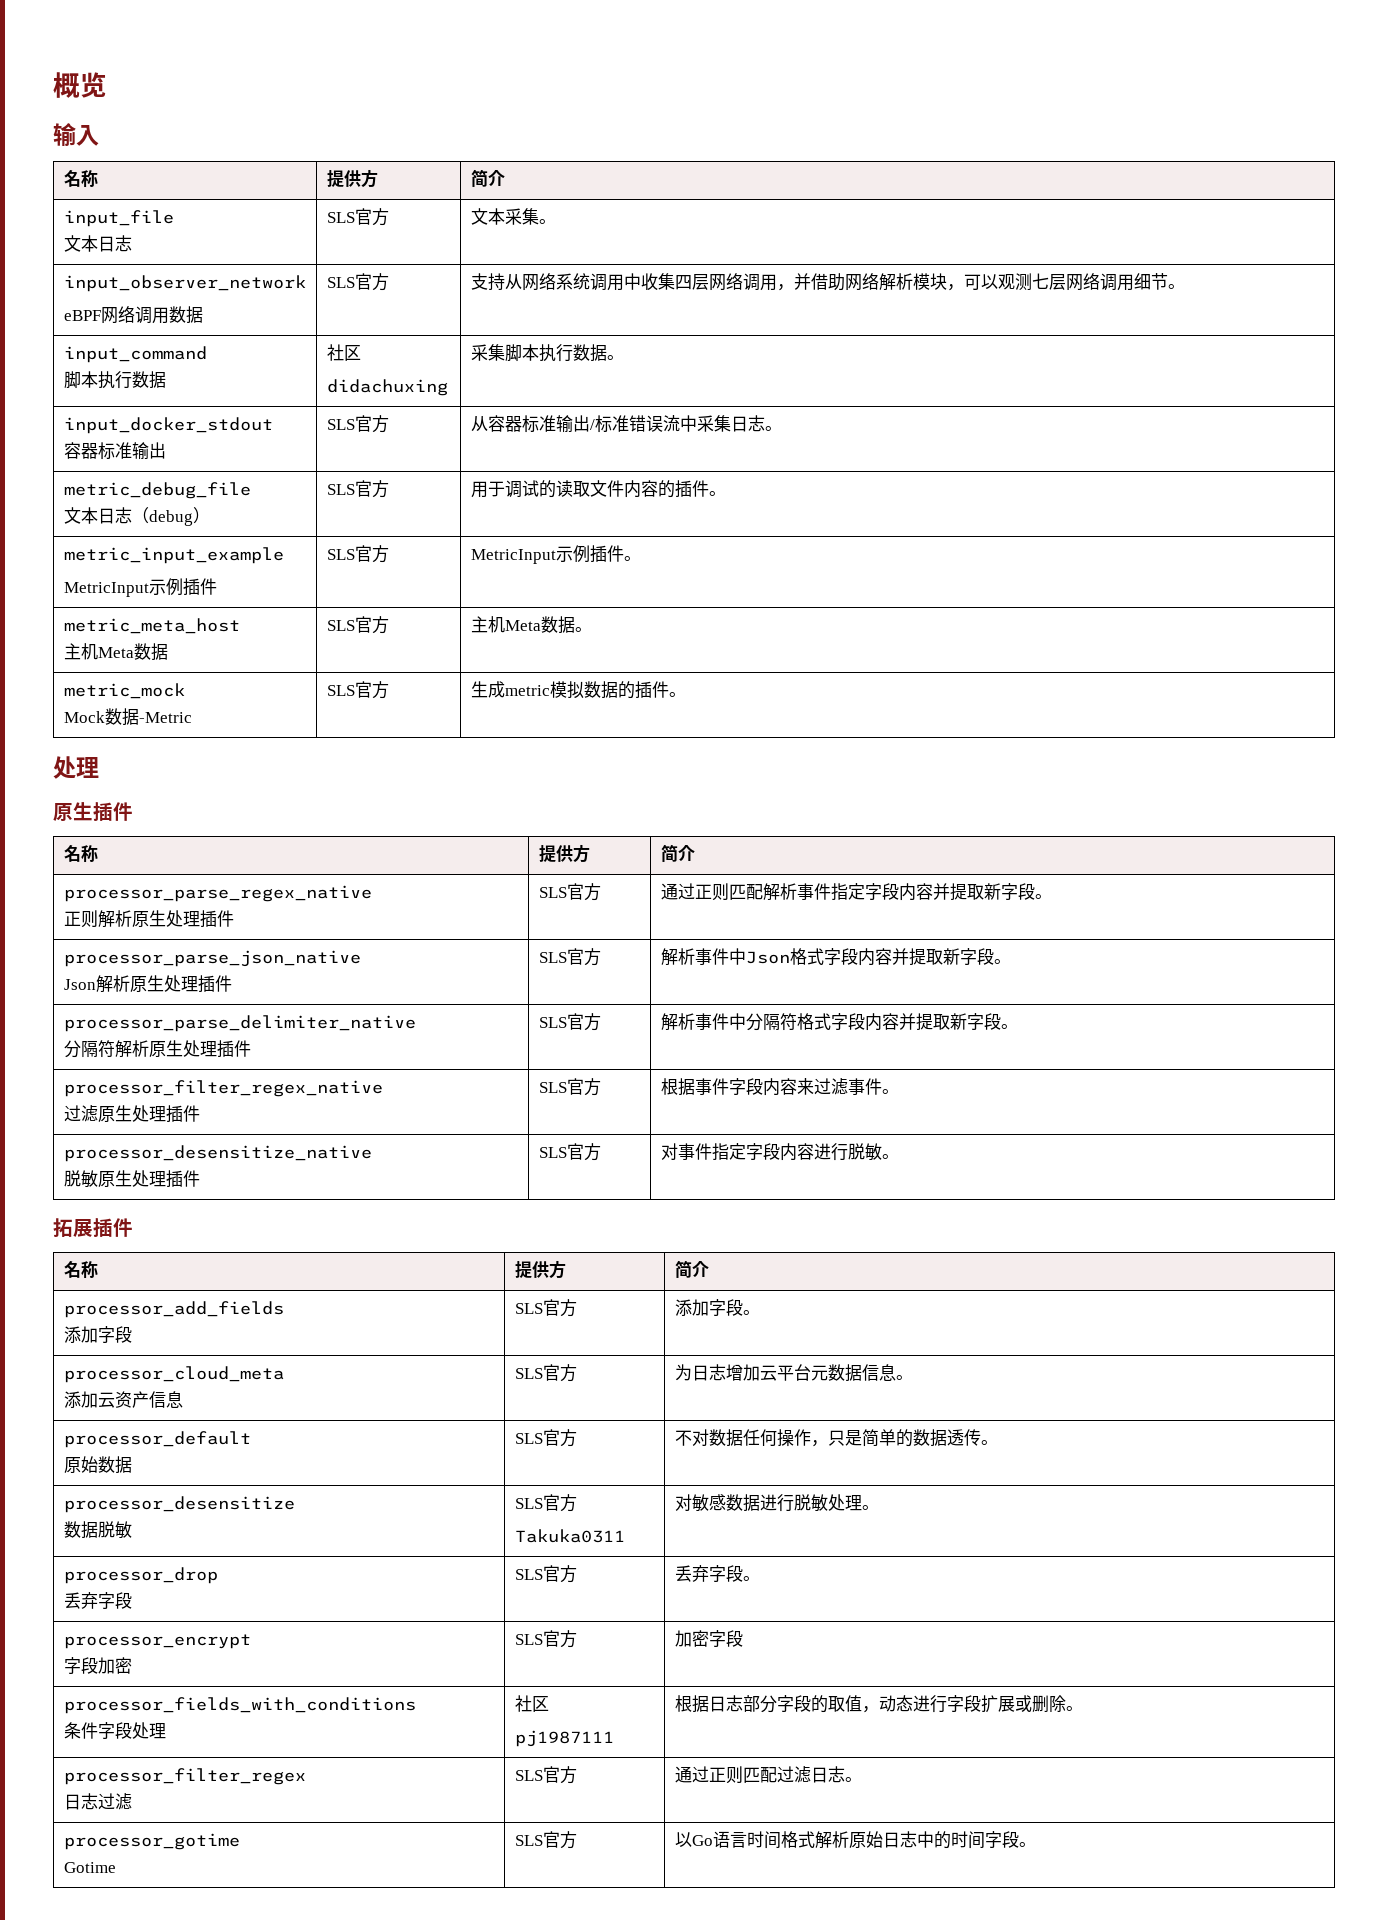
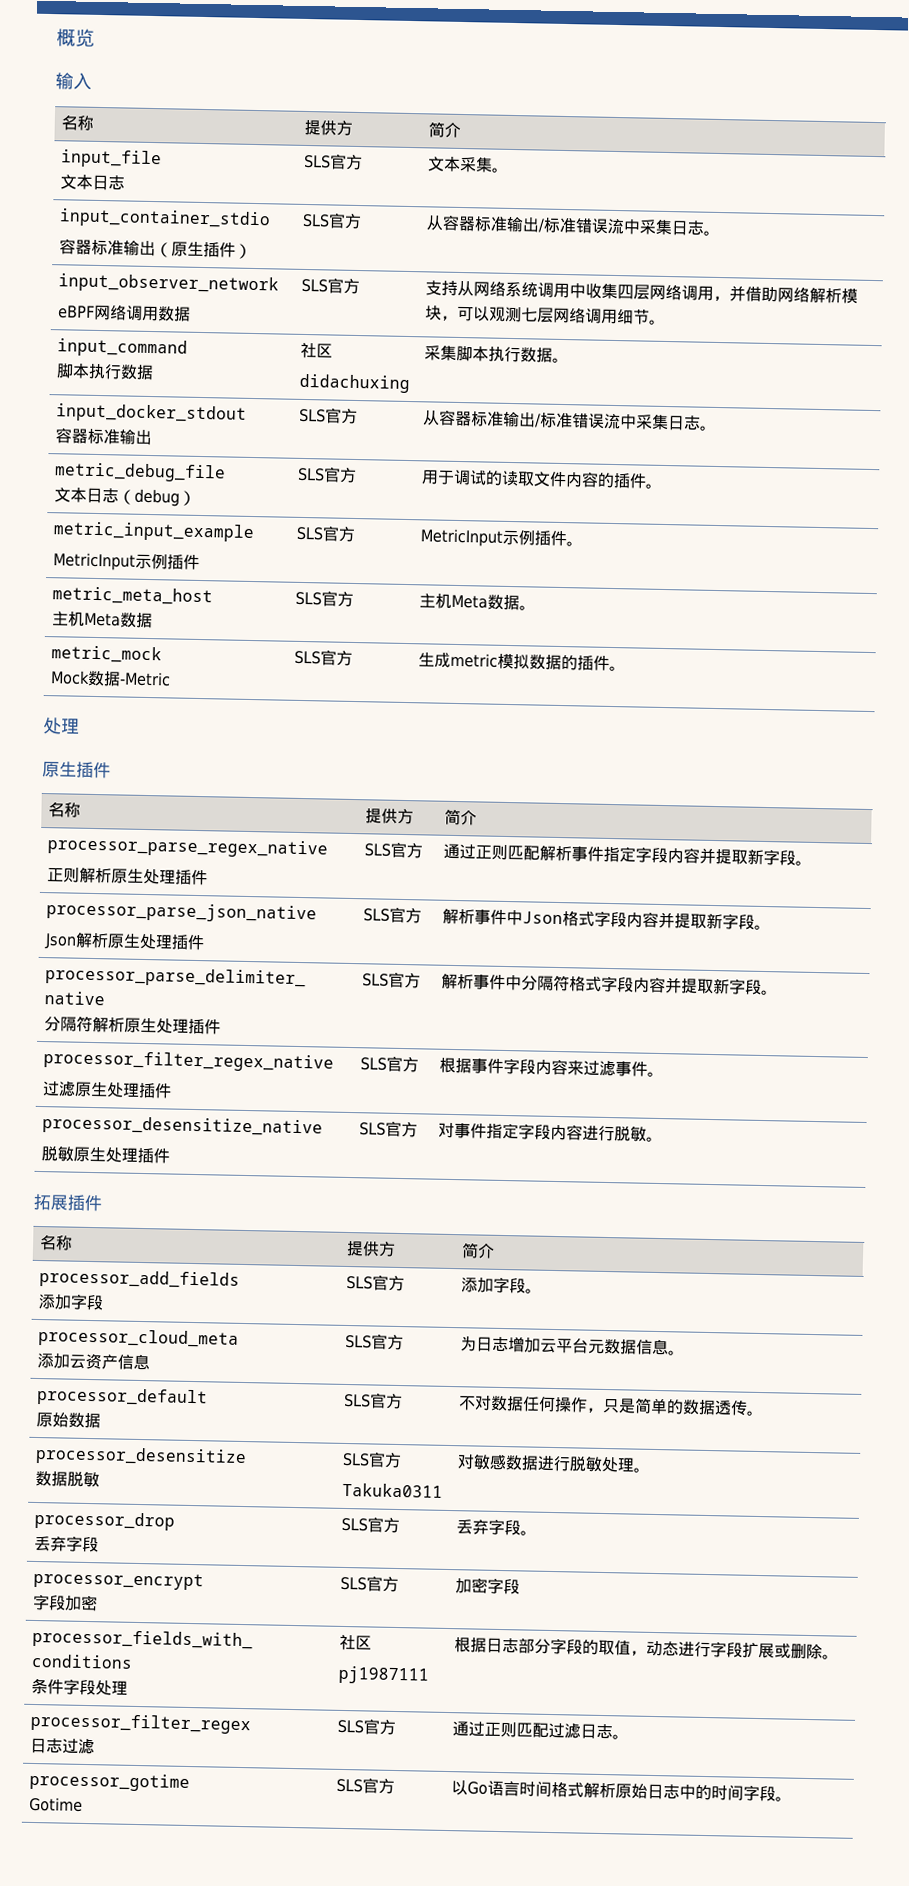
+ input_container_stdio
+ 容器标准输出（原生插件） | SLS官方 | 从容器标准输出/标准错误流中采集日志。

